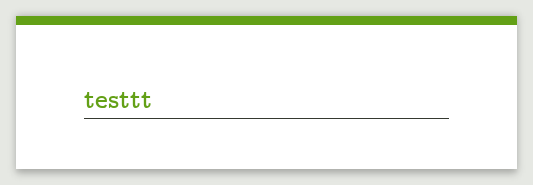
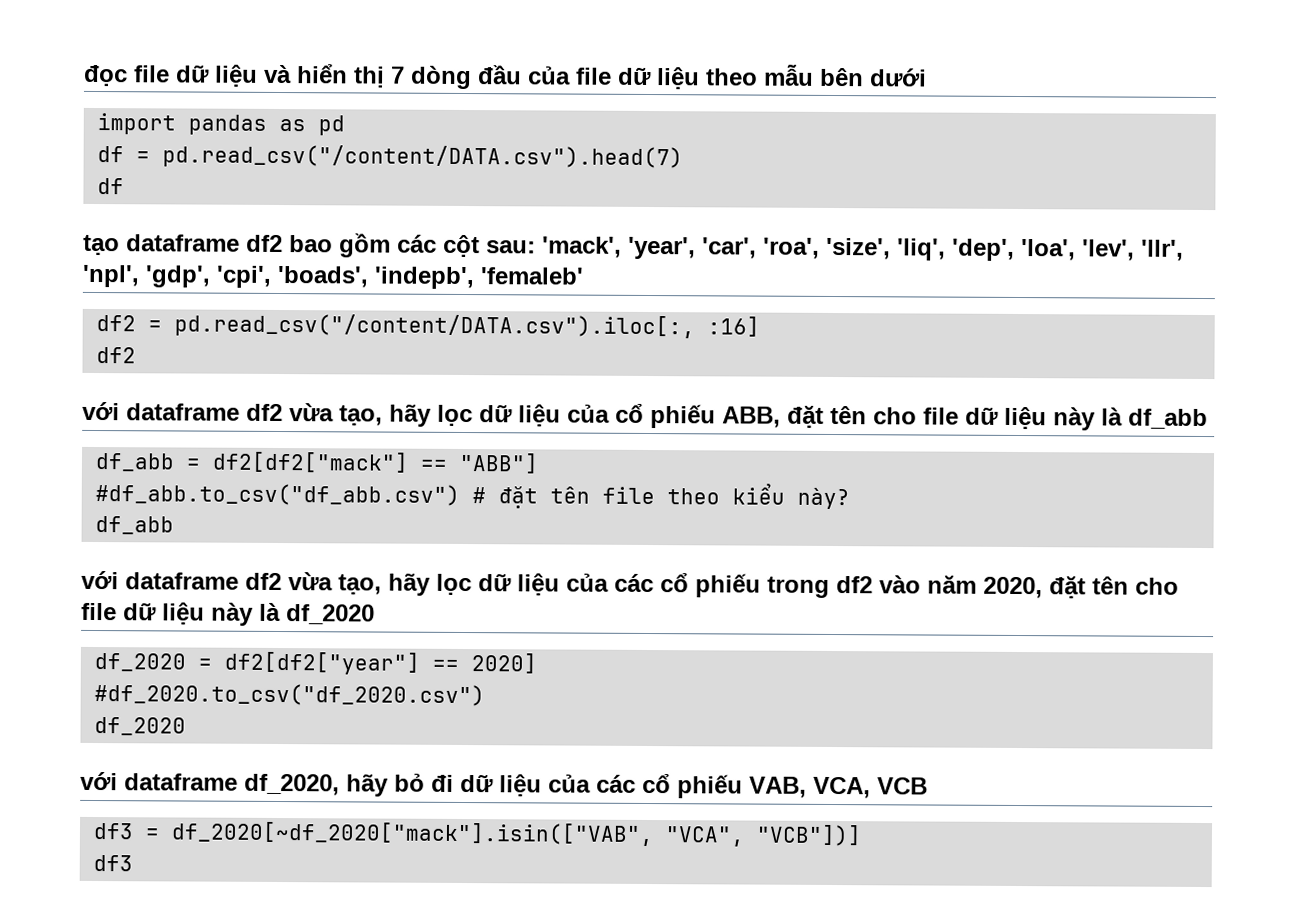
- testtt
+ đọc file dữ liệu và hiển thị 7 dòng đầu của file dữ liệu theo mẫu bên dưới
+ import pandas as pd
+ df = pd.read_csv("/content/DATA.csv").head(7)
+ df
+ tạo dataframe df2 bao gồm các cột sau: 'mack', 'year', 'car', 'roa', 'size', 'liq', 'dep', 'loa', 'lev', 'llr', 'npl', 'gdp', 'cpi', 'boads', 'indepb', 'femaleb'
+ df2 = pd.read_csv("/content/DATA.csv").iloc[:, :16]
+ df2
+ với dataframe df2 vừa tạo, hãy lọc dữ liệu của cổ phiếu ABB, đặt tên cho file dữ liệu này là df_abb
+ df_abb = df2[df2["mack"] == "ABB"]
+ #df_abb.to_csv("df_abb.csv") # đặt tên file theo kiểu này?
+ df_abb
+ với dataframe df2 vừa tạo, hãy lọc dữ liệu của các cổ phiếu trong df2 vào năm 2020, đặt tên cho file dữ liệu này là df_2020
+ df_2020 = df2[df2["year"] == 2020]
+ #df_2020.to_csv("df_2020.csv")
+ df_2020
+ với dataframe df_2020, hãy bỏ đi dữ liệu của các cổ phiếu VAB, VCA, VCB
+ df3 = df_2020[~df_2020["mack"].isin(["VAB", "VCA", "VCB"])]
+ df3

